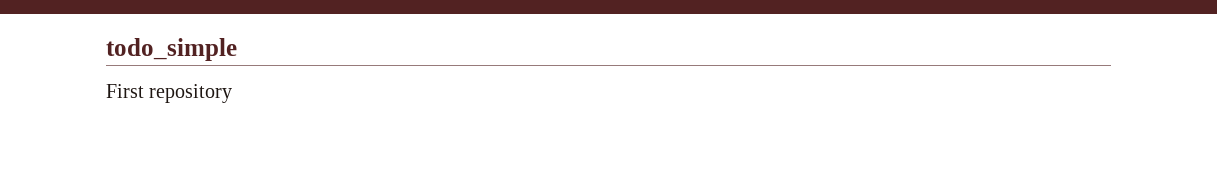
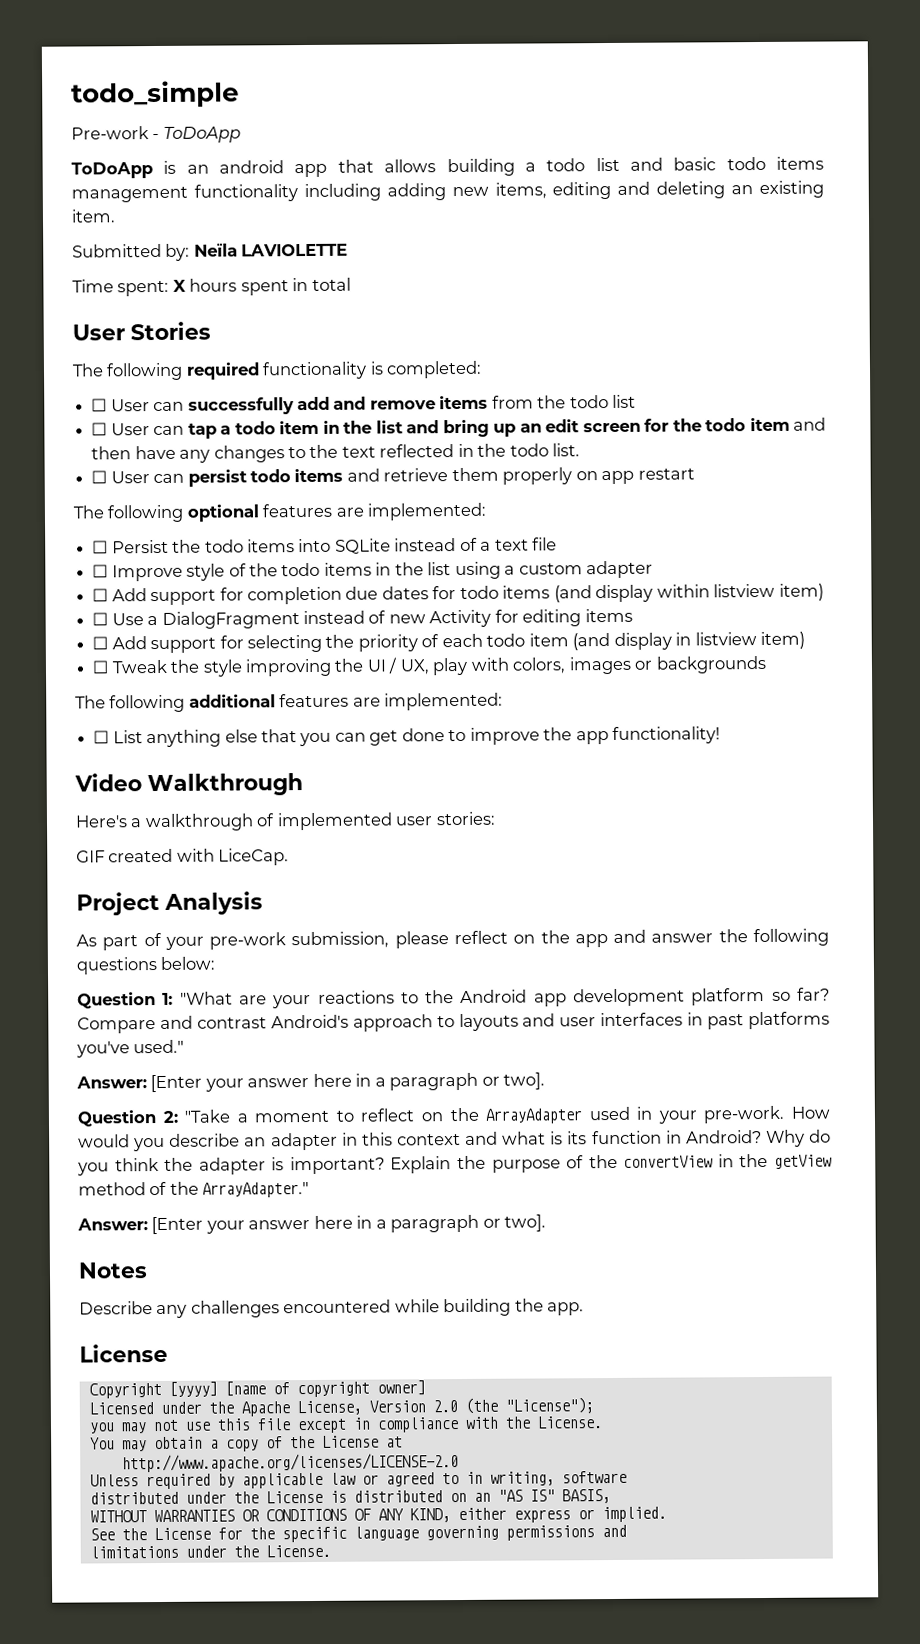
- First repository
+ Pre-work - ToDoApp
+ ToDoApp is an android app that allows building a todo list and basic todo items management functionality including adding new items, editing and deleting an existing item.
+ Submitted by: Neïla LAVIOLETTE
+ Time spent: X hours spent in total
+ User Stories
+ The following required functionality is completed:
+ ☐ User can successfully add and remove items from the todo list
+ ☐ User can tap a todo item in the list and bring up an edit screen for the todo item and then have any changes to the text reflected in the todo list.
+ ☐ User can persist todo items and retrieve them properly on app restart
+ The following optional features are implemented:
+ ☐ Persist the todo items into SQLite instead of a text file
+ ☐ Improve style of the todo items in the list using a custom adapter
+ ☐ Add support for completion due dates for todo items (and display within listview item)
+ ☐ Use a DialogFragment instead of new Activity for editing items
+ ☐ Add support for selecting the priority of each todo item (and display in listview item)
+ ☐ Tweak the style improving the UI / UX, play with colors, images or backgrounds
+ The following additional features are implemented:
+ ☐ List anything else that you can get done to improve the app functionality!
+ Video Walkthrough
+ Here's a walkthrough of implemented user stories:
+ GIF created with LiceCap.
+ Project Analysis
+ As part of your pre-work submission, please reflect on the app and answer the following questions below:
+ Question 1: "What are your reactions to the Android app development platform so far? Compare and contrast Android's approach to layouts and user interfaces in past platforms you've used."
+ Answer: [Enter your answer here in a paragraph or two].
+ Question 2: "Take a moment to reflect on the ArrayAdapter used in your pre-work. How would you describe an adapter in this context and what is its function in Android? Why do you think the adapter is important? Explain the purpose of the convertView in the getView method of the ArrayAdapter."
+ Answer: [Enter your answer here in a paragraph or two].
+ Notes
+ Describe any challenges encountered while building the app.
+ License
+ Copyright [yyyy] [name of copyright owner]
+ Licensed under the Apache License, Version 2.0 (the "License");
+ you may not use this file except in compliance with the License.
+ You may obtain a copy of the License at
+ http://www.apache.org/licenses/LICENSE-2.0
+ Unless required by applicable law or agreed to in writing, software
+ distributed under the License is distributed on an "AS IS" BASIS,
+ WITHOUT WARRANTIES OR CONDITIONS OF ANY KIND, either express or implied.
+ See the License for the specific language governing permissions and
+ limitations under the License.

